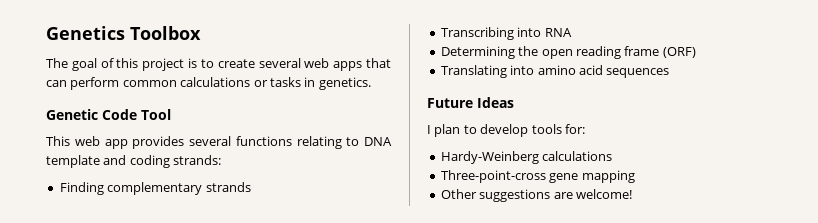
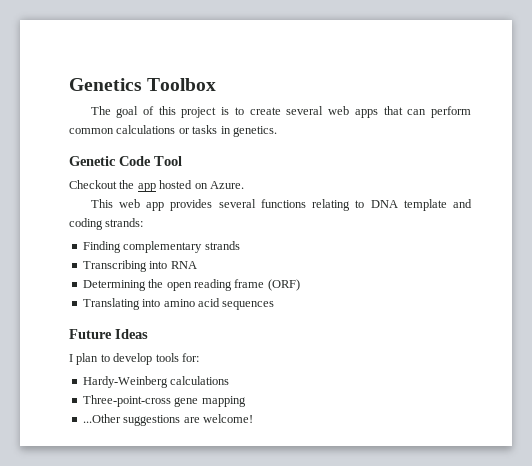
+ Checkout the app hosted on Azure.
- Other suggestions are welcome!
+ ...Other suggestions are welcome!

